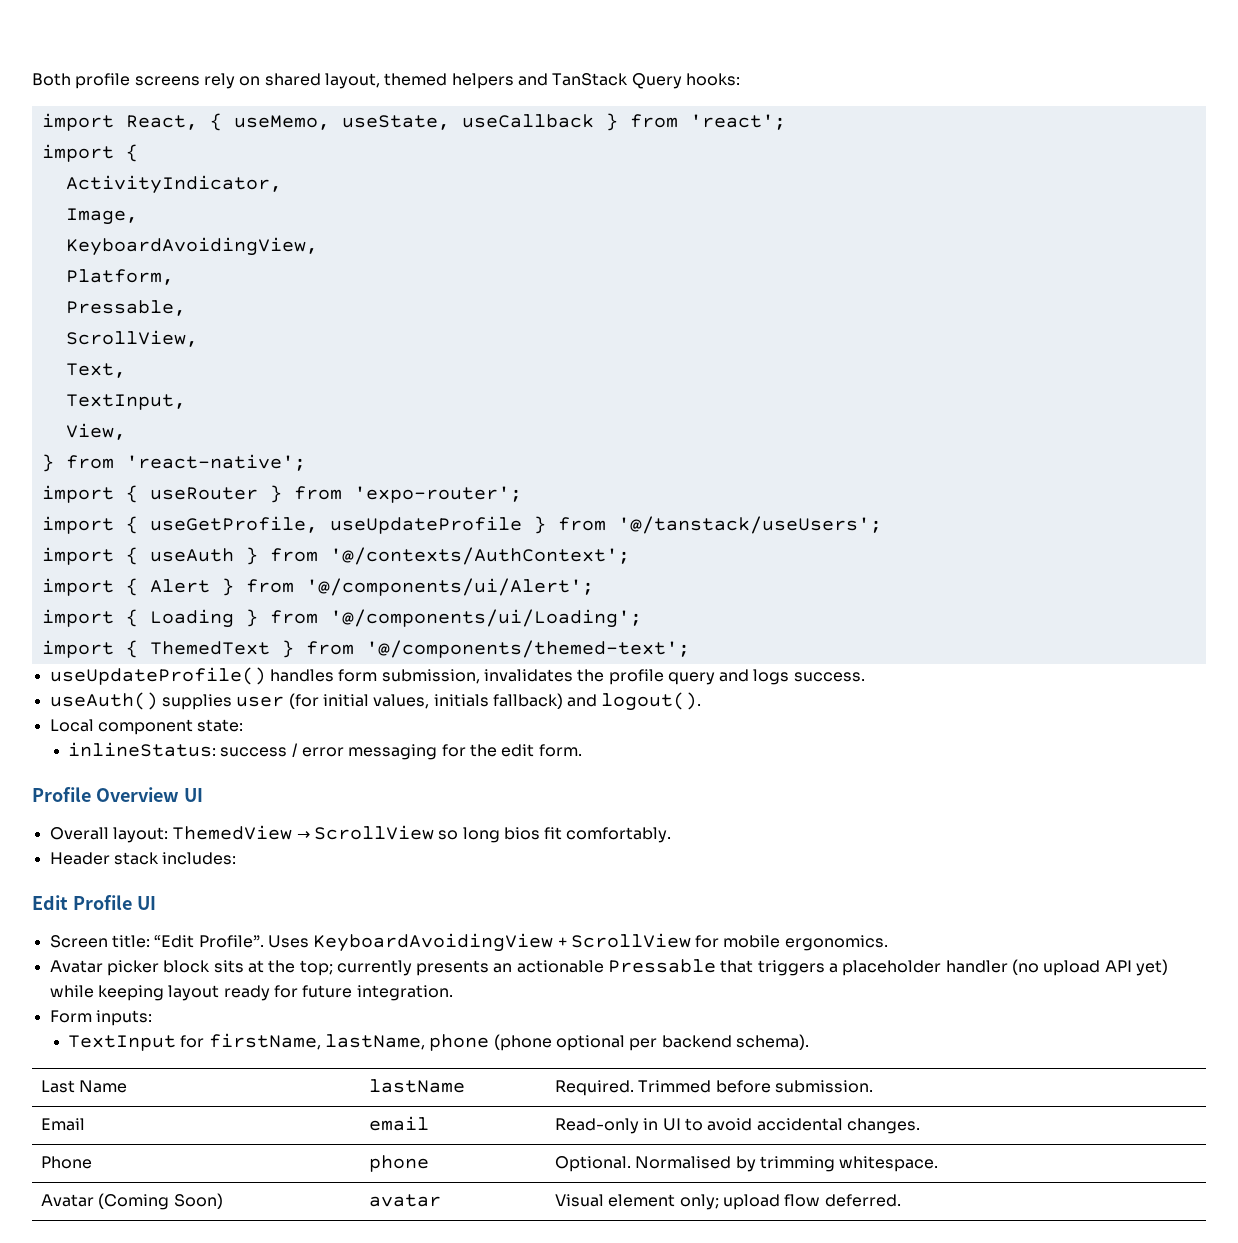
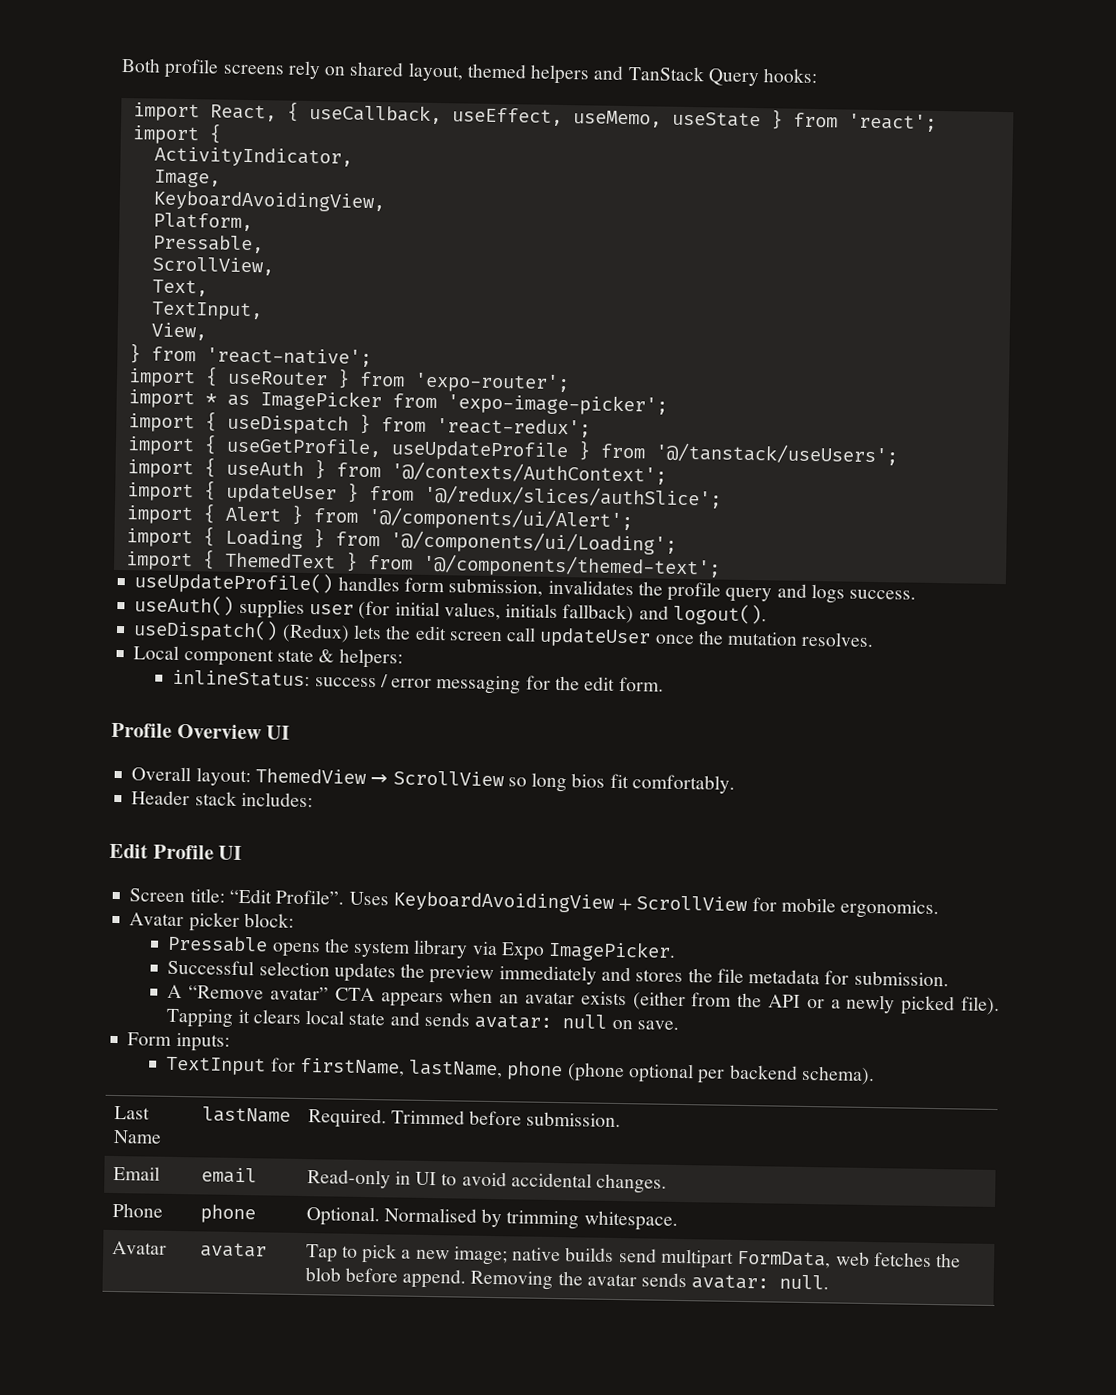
- import React, { useMemo, useState, useCallback } from 'react';
+ import React, { useCallback, useEffect, useMemo, useState } from 'react';
+ import * as ImagePicker from 'expo-image-picker';
+ import { useDispatch } from 'react-redux';
+ import { updateUser } from '@/redux/slices/authSlice';
+ useDispatch() (Redux) lets the edit screen call updateUser once the mutation resolves.
- Local component state:
+ Local component state & helpers:
- Avatar picker block sits at the top; currently presents an actionable Pressable that triggers a placeholder handler (no upload API yet) while keeping layout ready for future integration.
+ Avatar picker block:
+ Pressable opens the system library via Expo ImagePicker.
+ Successful selection updates the preview immediately and stores the file metadata for submission.
+ A “Remove avatar” CTA appears when an avatar exists (either from the API or a newly picked file). Tapping it clears local state and sends avatar: null on save.
- Avatar (Coming Soon) | avatar | Visual element only; upload flow deferred.
+ Avatar | avatar | Tap to pick a new image; native builds send multipart FormData, web fetches the blob before append. Removing the avatar sends avatar: null.

